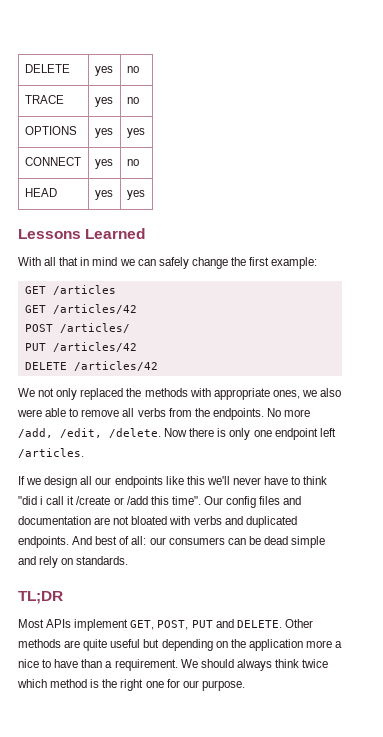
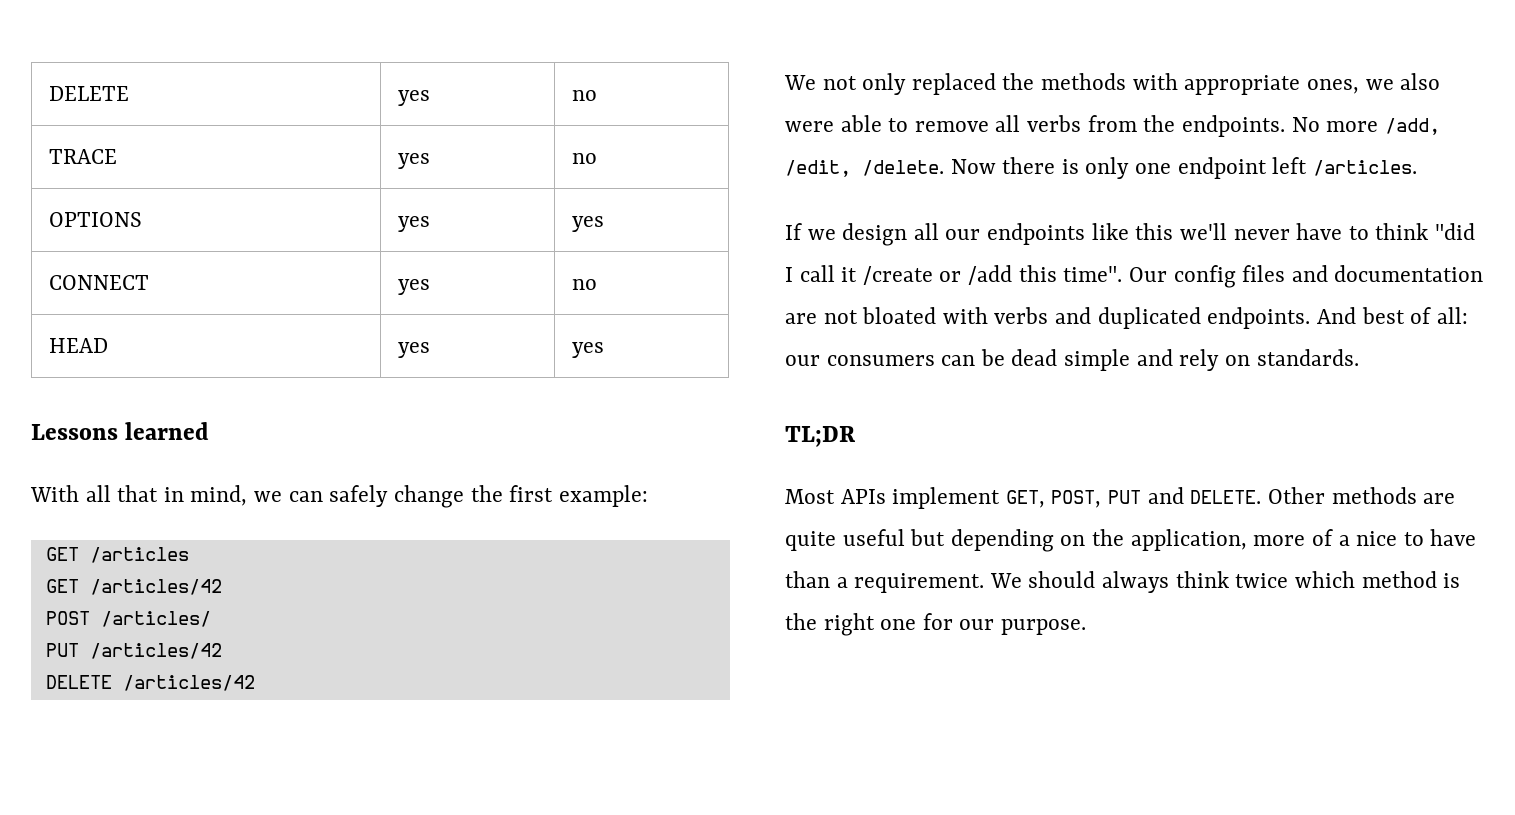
- Lessons Learned
+ Lessons learned
- With all that in mind we can safely change the first example:
+ With all that in mind, we can safely change the first example:
- If we design all our endpoints like this we'll never have to think "did i call it /create or /add this time".
+ If we design all our endpoints like this we'll never have to think "did I call it /create or /add this time".
- Other methods are quite useful but depending on the application more a nice to have than a requirement.
+ Other methods are quite useful but depending on the application, more of a nice to have than a requirement.

